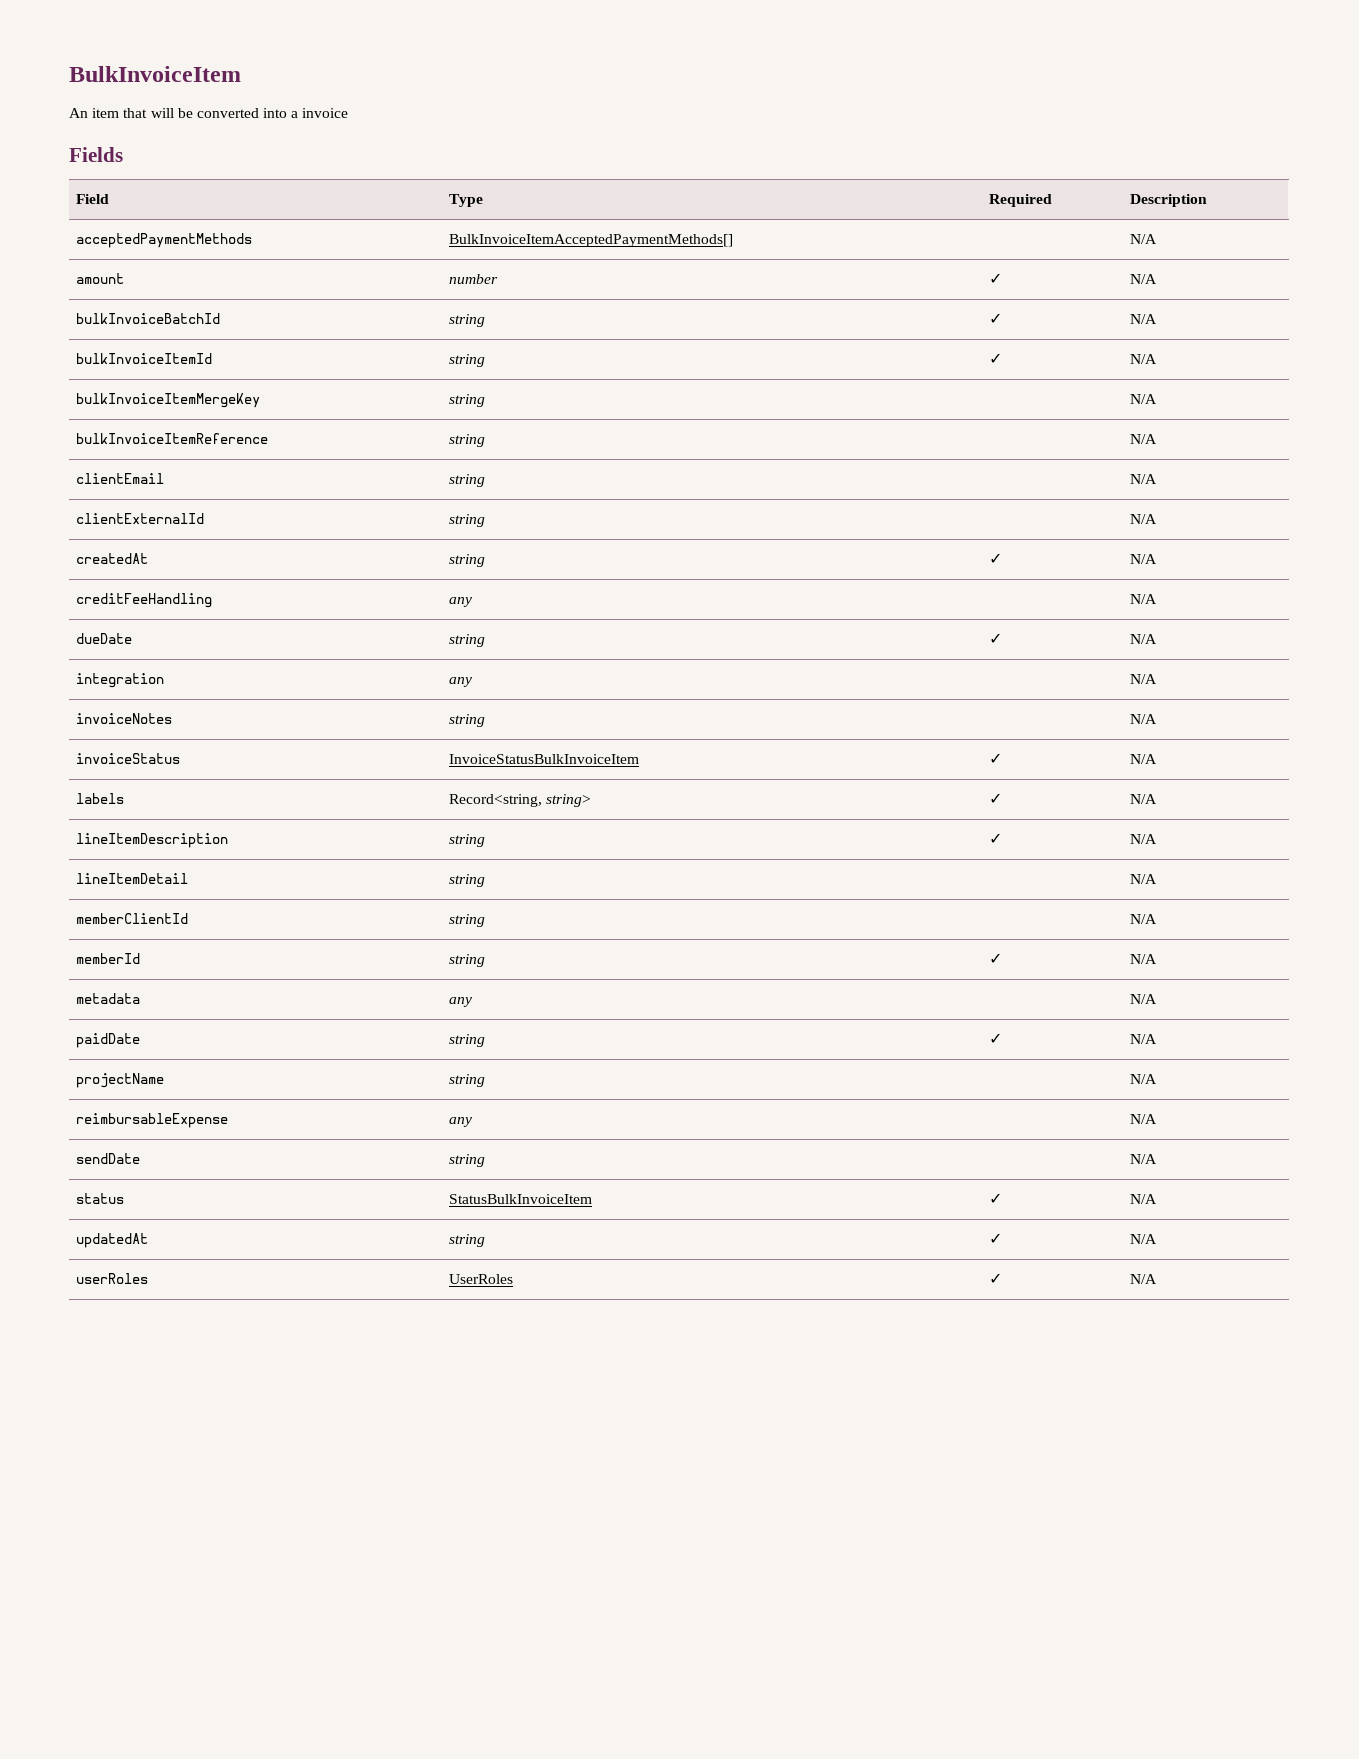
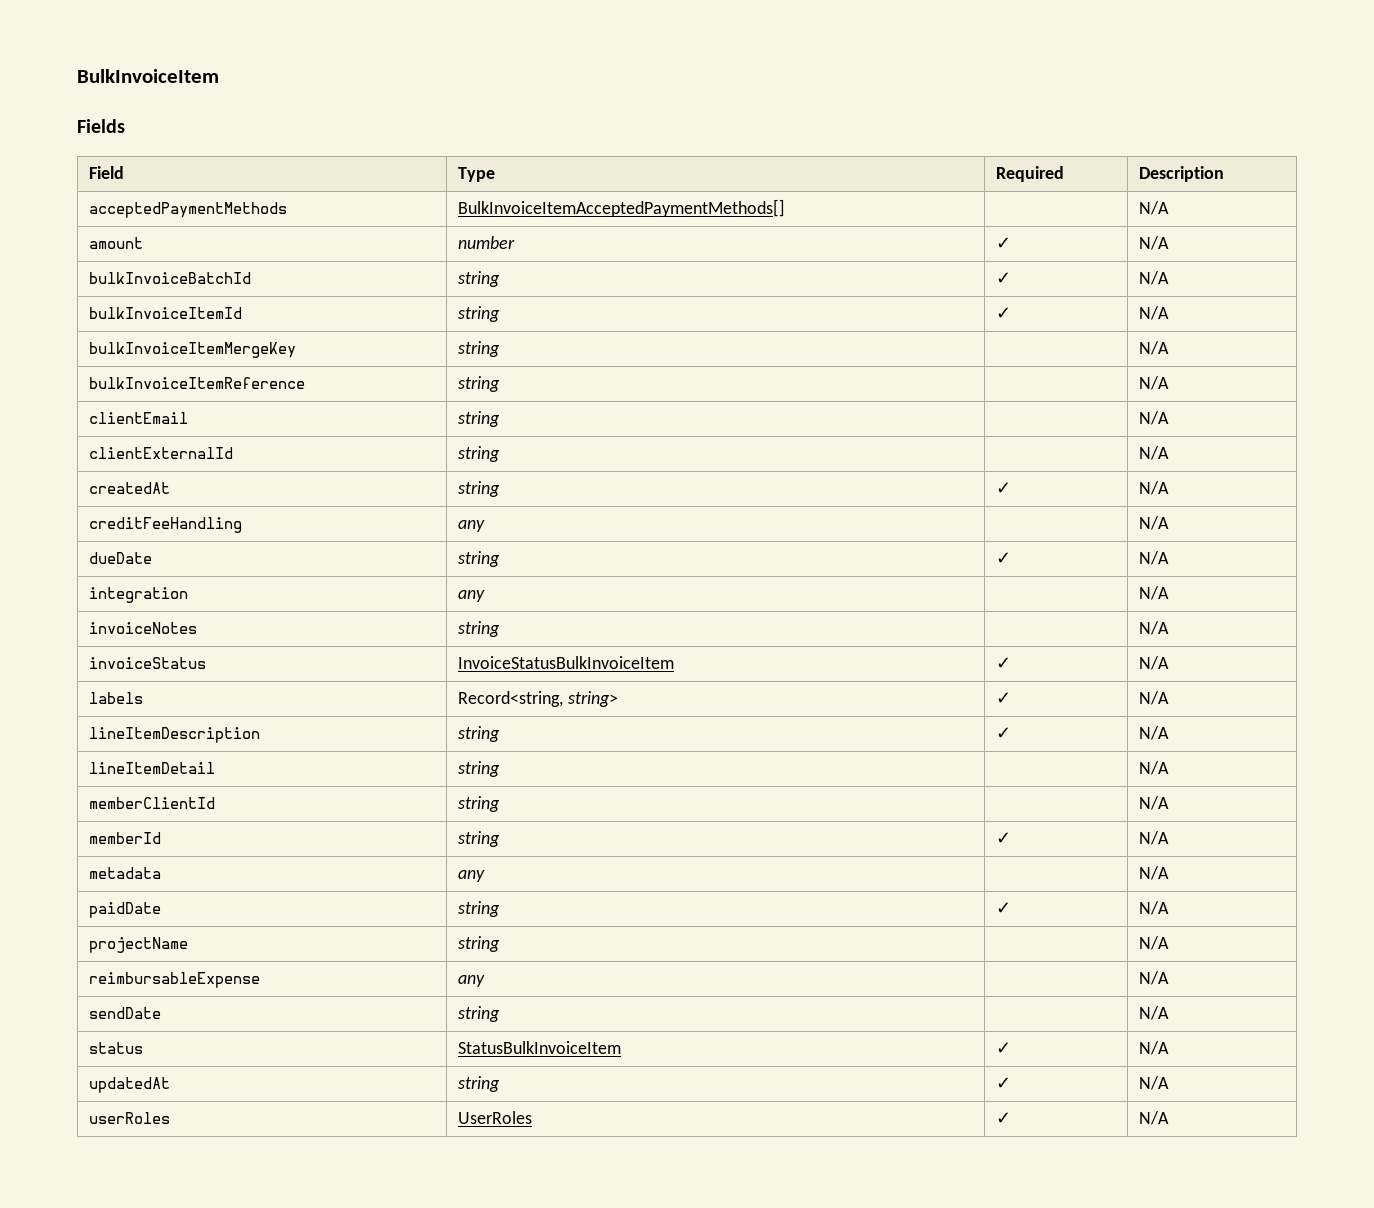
- An item that will be converted into a invoice

